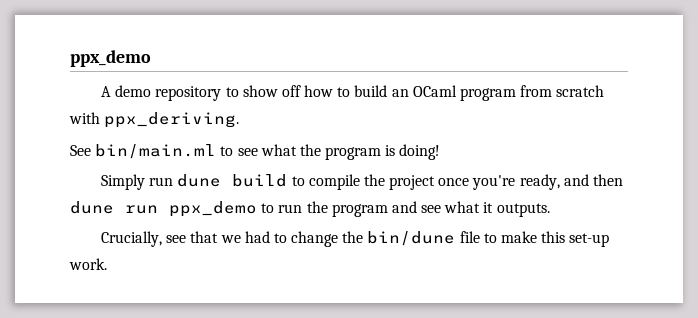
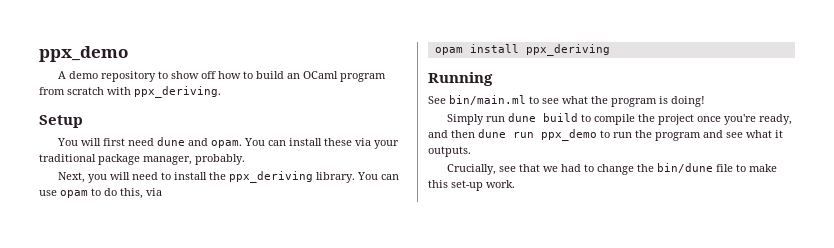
+ Setup
+ You will first need dune and opam. You can install these via your traditional package manager, probably.
+ Next, you will need to install the ppx_deriving library. You can use opam to do this, via
+ opam install ppx_deriving
+ Running

